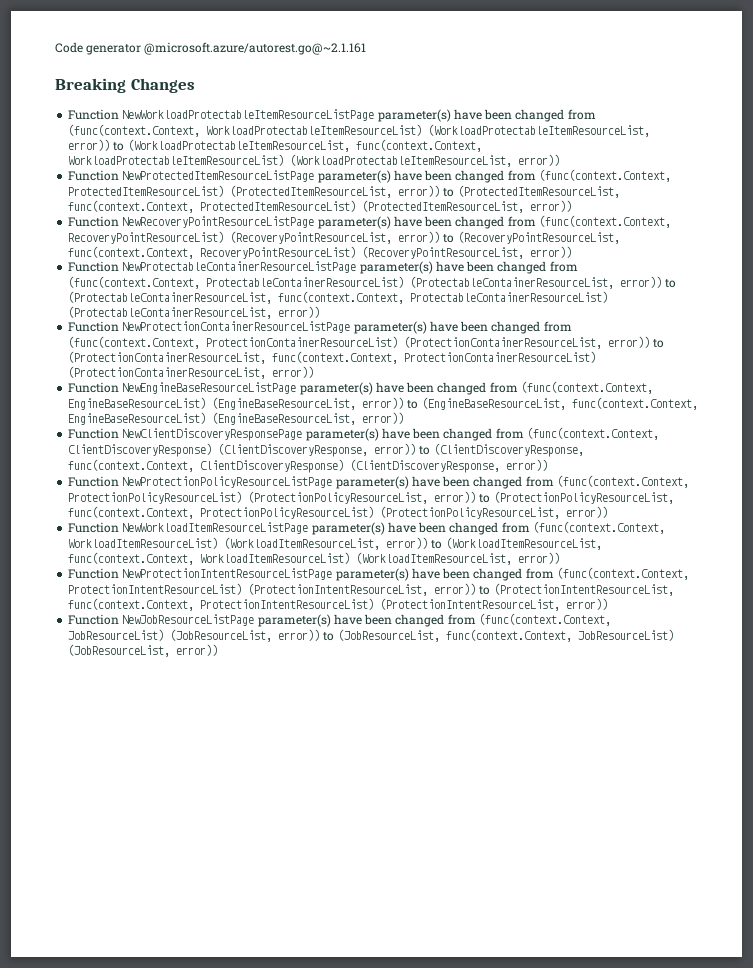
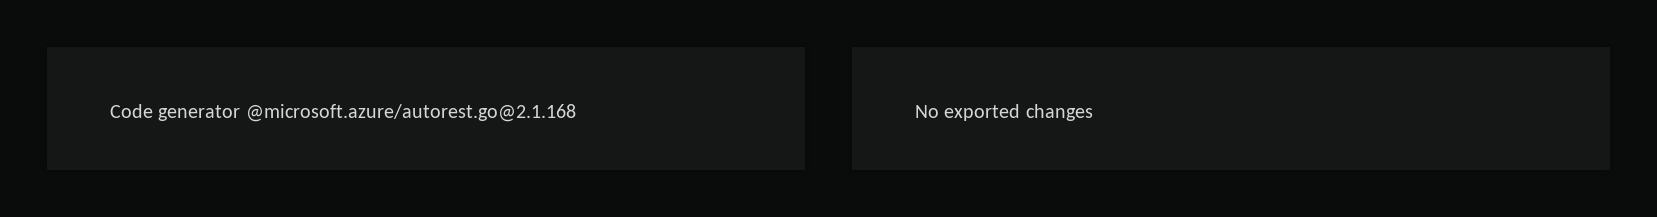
- Code generator @microsoft.azure/autorest.go@~2.1.161
- Breaking Changes
- Function NewWorkloadProtectableItemResourceListPage parameter(s) have been changed from (func(context.Context, WorkloadProtectableItemResourceList) (WorkloadProtectableItemResourceList, error)) to (WorkloadProtectableItemResourceList, func(context.Context, WorkloadProtectableItemResourceList) (WorkloadProtectableItemResourceList, error))
- Function NewProtectedItemResourceListPage parameter(s) have been changed from (func(context.Context, ProtectedItemResourceList) (ProtectedItemResourceList, error)) to (ProtectedItemResourceList, func(context.Context, ProtectedItemResourceList) (ProtectedItemResourceList, error))
- Function NewRecoveryPointResourceListPage parameter(s) have been changed from (func(context.Context, RecoveryPointResourceList) (RecoveryPointResourceList, error)) to (RecoveryPointResourceList, func(context.Context, RecoveryPointResourceList) (RecoveryPointResourceList, error))
- Function NewProtectableContainerResourceListPage parameter(s) have been changed from (func(context.Context, ProtectableContainerResourceList) (ProtectableContainerResourceList, error)) to (ProtectableContainerResourceList, func(context.Context, ProtectableContainerResourceList) (ProtectableContainerResourceList, error))
- Function NewProtectionContainerResourceListPage parameter(s) have been changed from (func(context.Context, ProtectionContainerResourceList) (ProtectionContainerResourceList, error)) to (ProtectionContainerResourceList, func(context.Context, ProtectionContainerResourceList) (ProtectionContainerResourceList, error))
- Function NewEngineBaseResourceListPage parameter(s) have been changed from (func(context.Context, EngineBaseResourceList) (EngineBaseResourceList, error)) to (EngineBaseResourceList, func(context.Context, EngineBaseResourceList) (EngineBaseResourceList, error))
- Function NewClientDiscoveryResponsePage parameter(s) have been changed from (func(context.Context, ClientDiscoveryResponse) (ClientDiscoveryResponse, error)) to (ClientDiscoveryResponse, func(context.Context, ClientDiscoveryResponse) (ClientDiscoveryResponse, error))
- Function NewProtectionPolicyResourceListPage parameter(s) have been changed from (func(context.Context, ProtectionPolicyResourceList) (ProtectionPolicyResourceList, error)) to (ProtectionPolicyResourceList, func(context.Context, ProtectionPolicyResourceList) (ProtectionPolicyResourceList, error))
- Function NewWorkloadItemResourceListPage parameter(s) have been changed from (func(context.Context, WorkloadItemResourceList) (WorkloadItemResourceList, error)) to (WorkloadItemResourceList, func(context.Context, WorkloadItemResourceList) (WorkloadItemResourceList, error))
- Function NewProtectionIntentResourceListPage parameter(s) have been changed from (func(context.Context, ProtectionIntentResourceList) (ProtectionIntentResourceList, error)) to (ProtectionIntentResourceList, func(context.Context, ProtectionIntentResourceList) (ProtectionIntentResourceList, error))
- Function NewJobResourceListPage parameter(s) have been changed from (func(context.Context, JobResourceList) (JobResourceList, error)) to (JobResourceList, func(context.Context, JobResourceList) (JobResourceList, error))
+ Code generator @microsoft.azure/autorest.go@2.1.168
+ No exported changes

